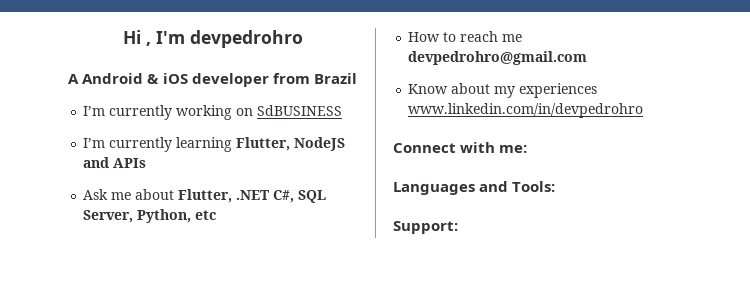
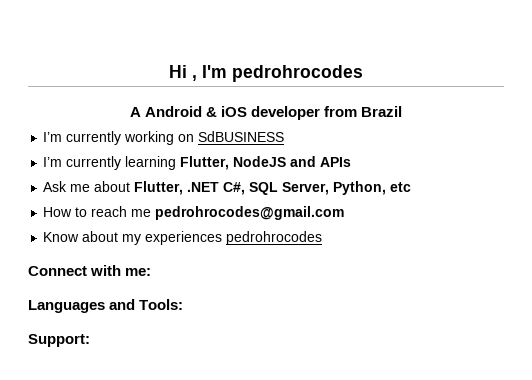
- Hi , I'm devpedrohro
+ Hi , I'm pedrohrocodes
- How to reach me devpedrohro@gmail.com
+ How to reach me pedrohrocodes@gmail.com
- Know about my experiences www.linkedin.com/in/devpedrohro
+ Know about my experiences pedrohrocodes

